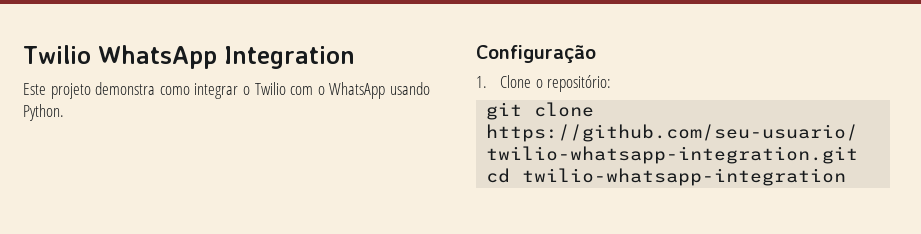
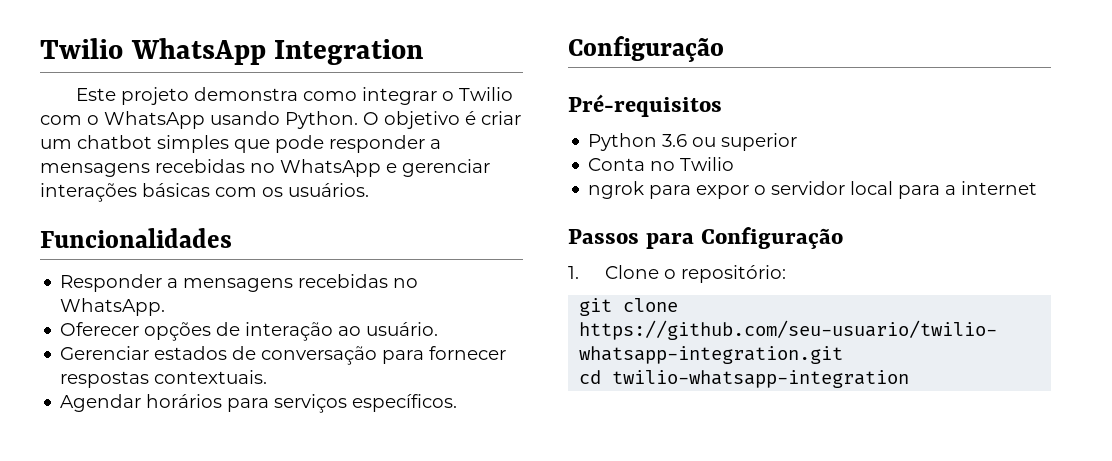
- Este projeto demonstra como integrar o Twilio com o WhatsApp usando Python.
+ Este projeto demonstra como integrar o Twilio com o WhatsApp usando Python. O objetivo é criar um chatbot simples que pode responder a mensagens recebidas no WhatsApp e gerenciar interações básicas com os usuários.
+ Funcionalidades
+ Responder a mensagens recebidas no WhatsApp.
+ Oferecer opções de interação ao usuário.
+ Gerenciar estados de conversação para fornecer respostas contextuais.
+ Agendar horários para serviços específicos.
  Configuração
+ Pré-requisitos
+ Python 3.6 ou superior
+ Conta no Twilio
+ ngrok para expor o servidor local para a internet
+ Passos para Configuração

